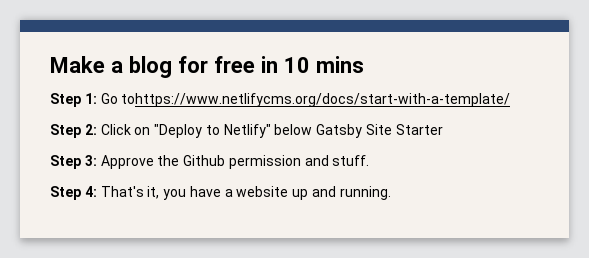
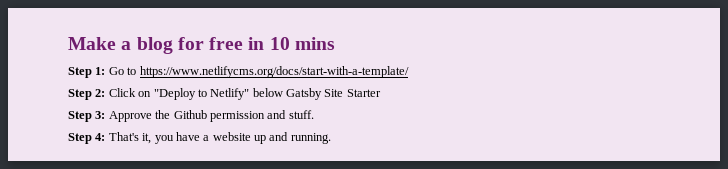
- Step 1: Go tohttps://www.netlifycms.org/docs/start-with-a-template/
+ Step 1: Go to https://www.netlifycms.org/docs/start-with-a-template/

